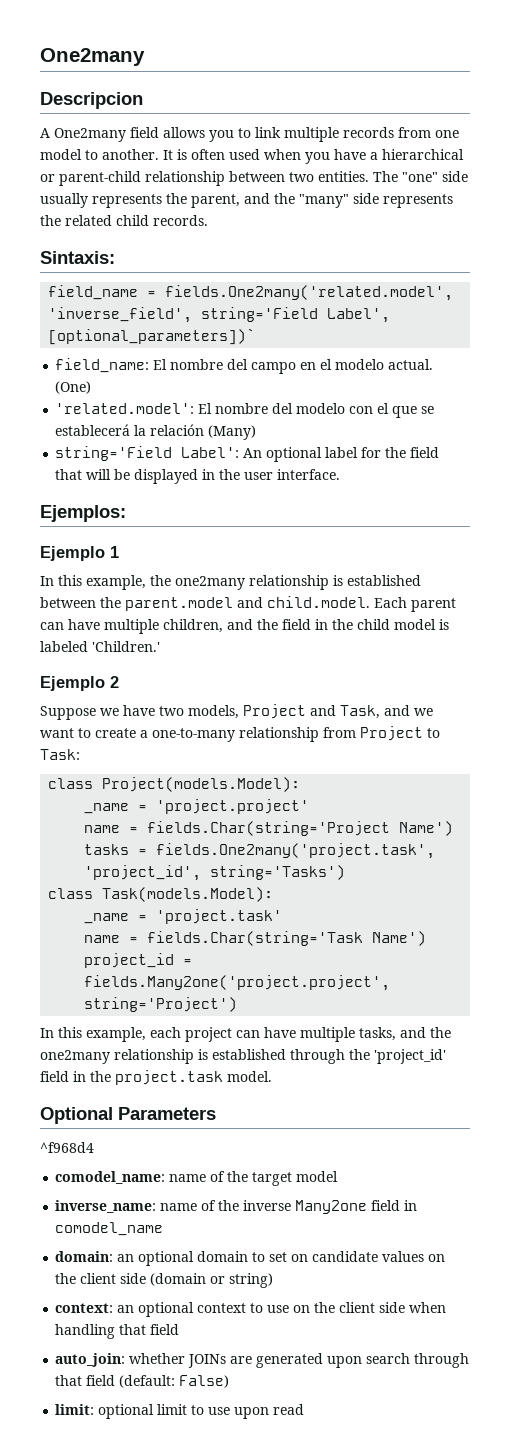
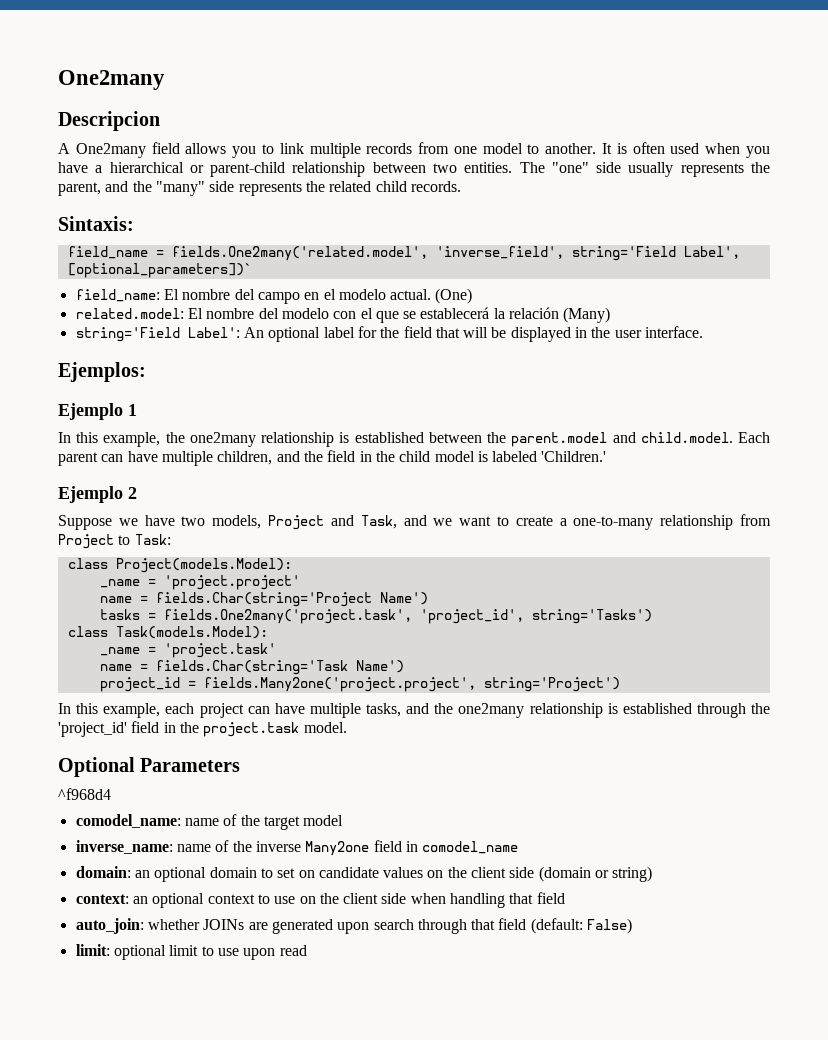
- 'related.model': El nombre del modelo con el que se establecerá la relación (Many)
+ related.model: El nombre del modelo con el que se establecerá la relación (Many)

